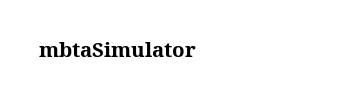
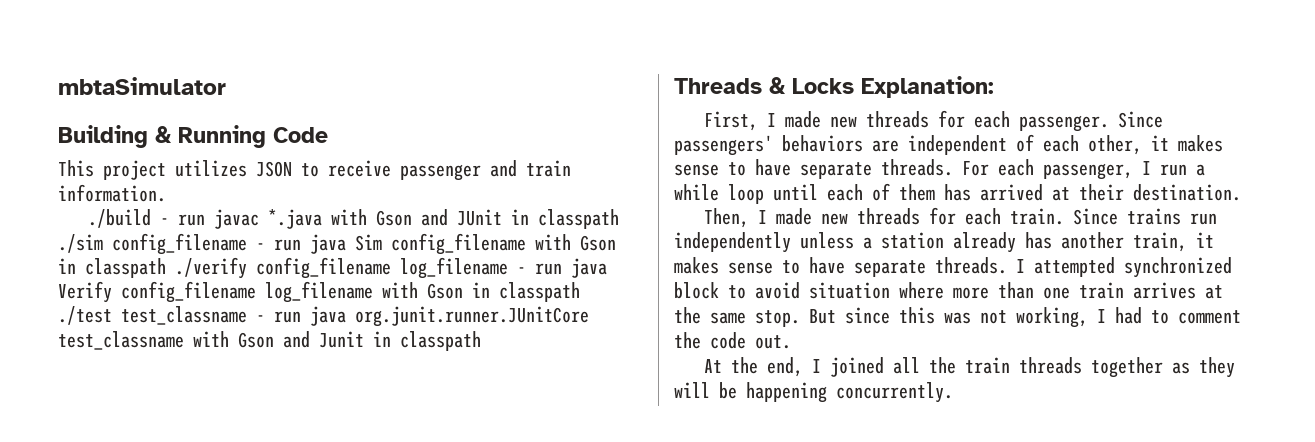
+ Building & Running Code
+ This project utilizes JSON to receive passenger and train information.
+ ./build - run javac *.java with Gson and JUnit in classpath ./sim config_filename - run java Sim config_filename with Gson in classpath ./verify config_filename log_filename - run java Verify config_filename log_filename with Gson in classpath ./test test_classname - run java org.junit.runner.JUnitCore test_classname with Gson and Junit in classpath
+ Threads & Locks Explanation:
+ First, I made new threads for each passenger. Since passengers' behaviors are independent of each other, it makes sense to have separate threads. For each passenger, I run a while loop until each of them has arrived at their destination.
+ Then, I made new threads for each train. Since trains run independently unless a station already has another train, it makes sense to have separate threads. I attempted synchronized block to avoid situation where more than one train arrives at the same stop. But since this was not working, I had to comment the code out.
+ At the end, I joined all the train threads together as they will be happening concurrently.

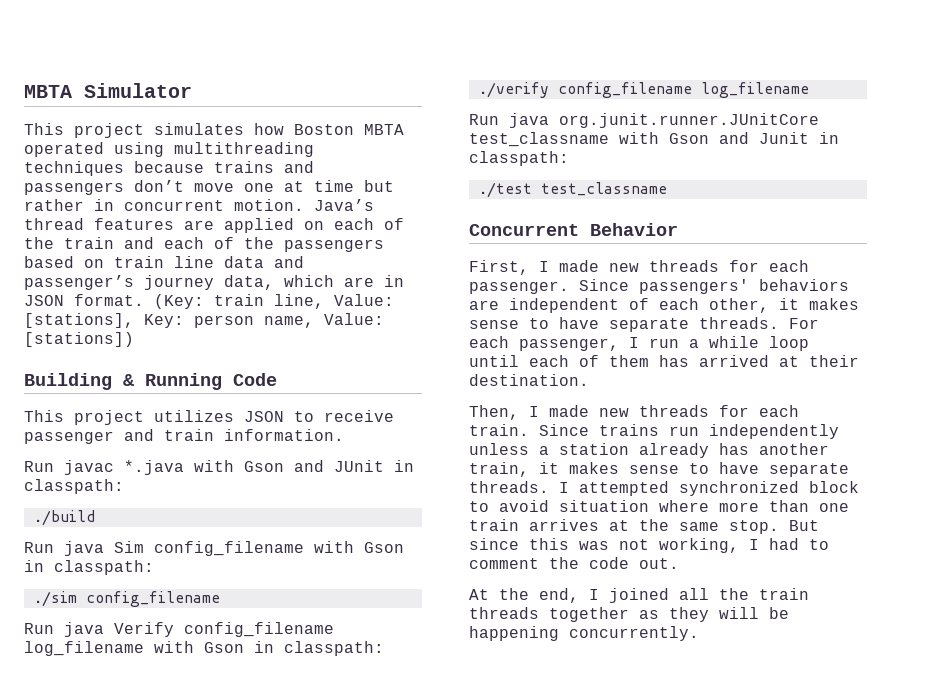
- mbtaSimulator
+ MBTA Simulator
+ This project simulates how Boston MBTA operated using multithreading techniques because trains and passengers don’t move one at time but rather in concurrent motion. Java’s thread features are applied on each of the train and each of the passengers based on train line data and passenger’s journey data, which are in JSON format. (Key: train line, Value: [stations], Key: person name, Value: [stations])
- ./build - run javac *.java with Gson and JUnit in classpath ./sim config_filename - run java Sim config_filename with Gson in classpath ./verify config_filename log_filename - run java Verify config_filename log_filename with Gson in classpath ./test test_classname - run java org.junit.runner.JUnitCore test_classname with Gson and Junit in classpath
- Threads & Locks Explanation:
+ Run javac *.java with Gson and JUnit in classpath:
+ ./build
+ Run java Sim config_filename with Gson in classpath:
+ ./sim config_filename
+ Run java Verify config_filename log_filename with Gson in classpath:
+ ./verify config_filename log_filename
+ Run java org.junit.runner.JUnitCore test_classname with Gson and Junit in classpath:
+ ./test test_classname
+ Concurrent Behavior

